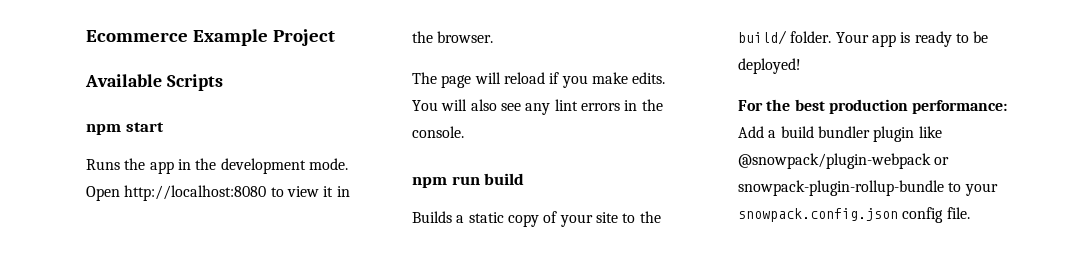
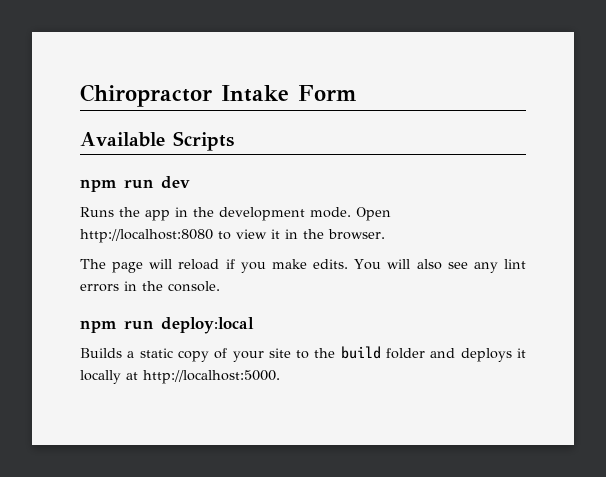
- Ecommerce Example Project
+ Chiropractor Intake Form
- npm start
+ npm run dev
- npm run build
+ npm run deploy:local
- Builds a static copy of your site to the build/ folder. Your app is ready to be deployed!
- For the best production performance: Add a build bundler plugin like @snowpack/plugin-webpack or snowpack-plugin-rollup-bundle to your snowpack.config.json config file.
+ Builds a static copy of your site to the build folder and deploys it locally at http://localhost:5000.

